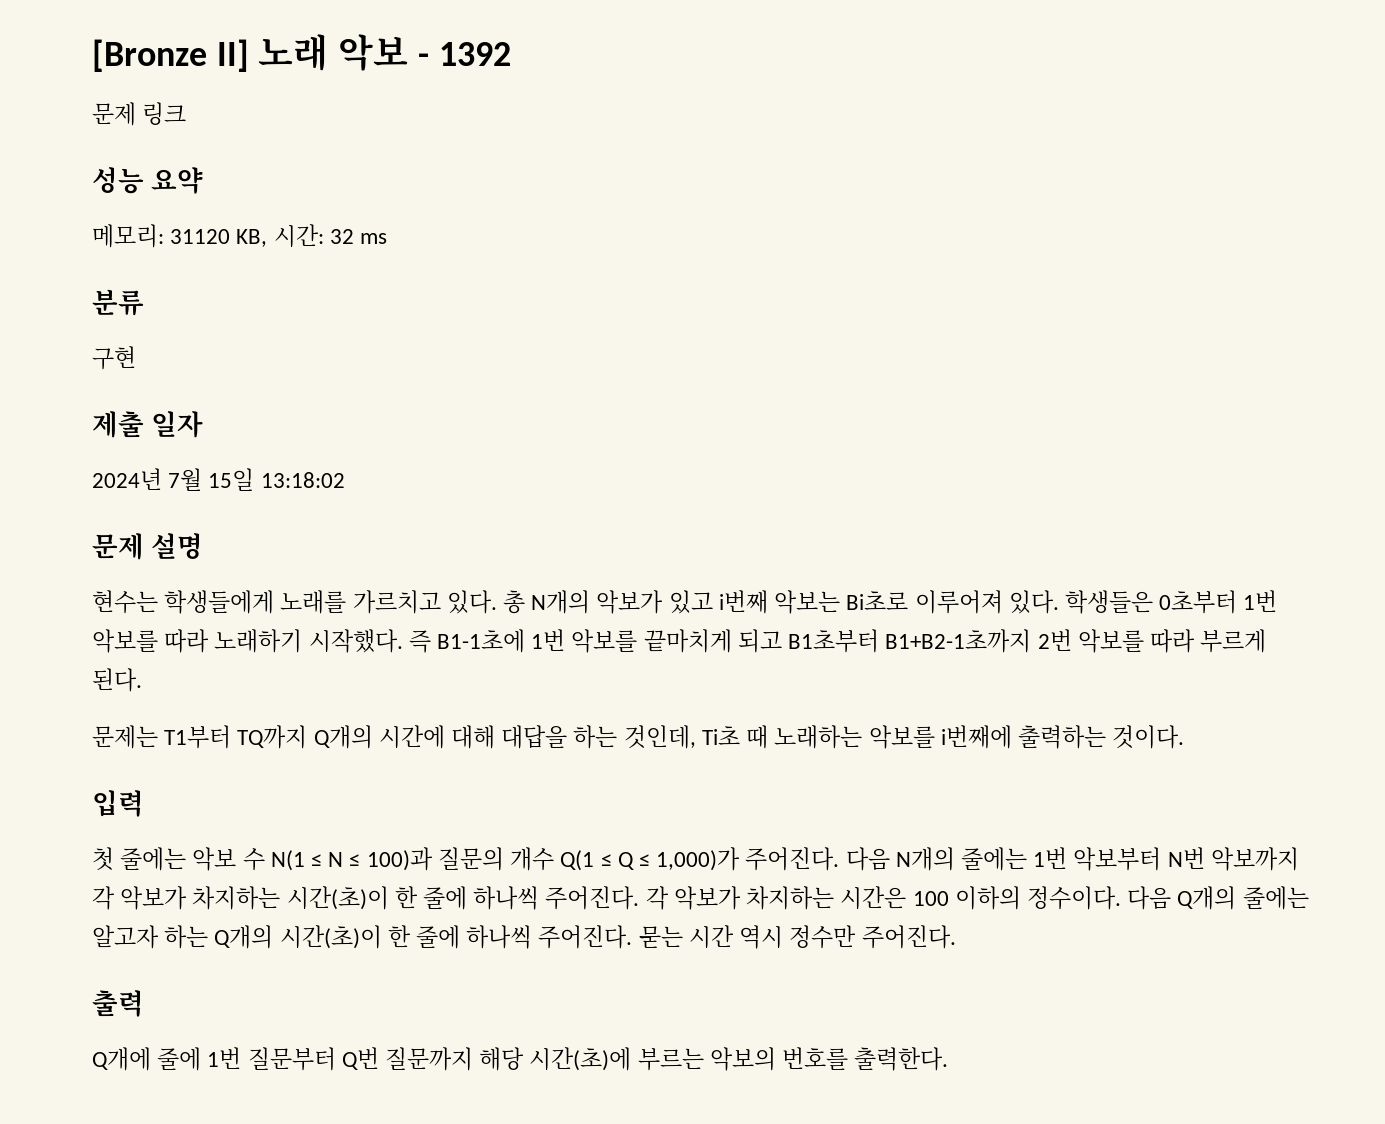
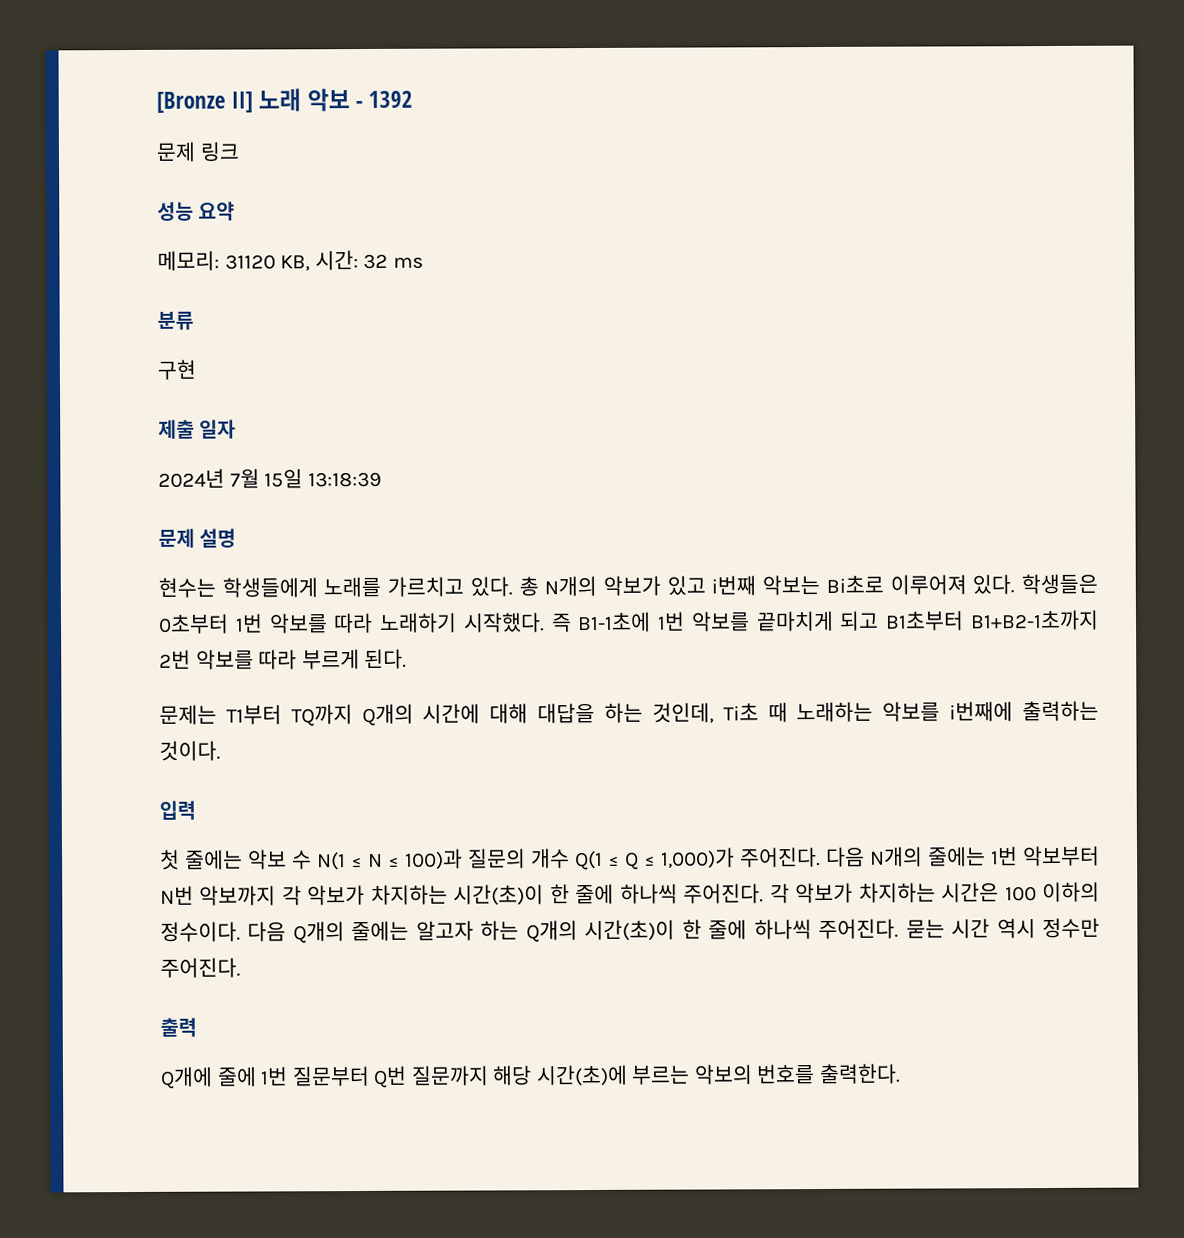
- 2024년 7월 15일 13:18:02
+ 2024년 7월 15일 13:18:39

